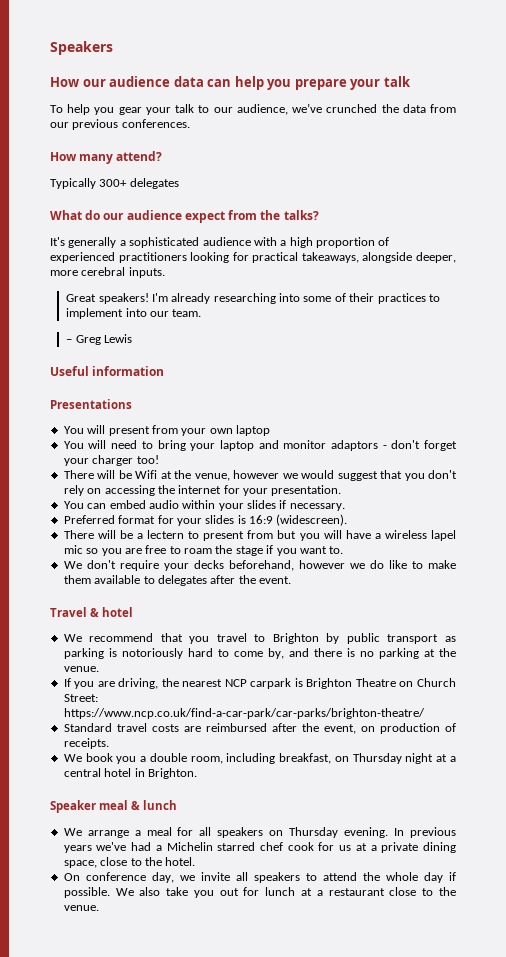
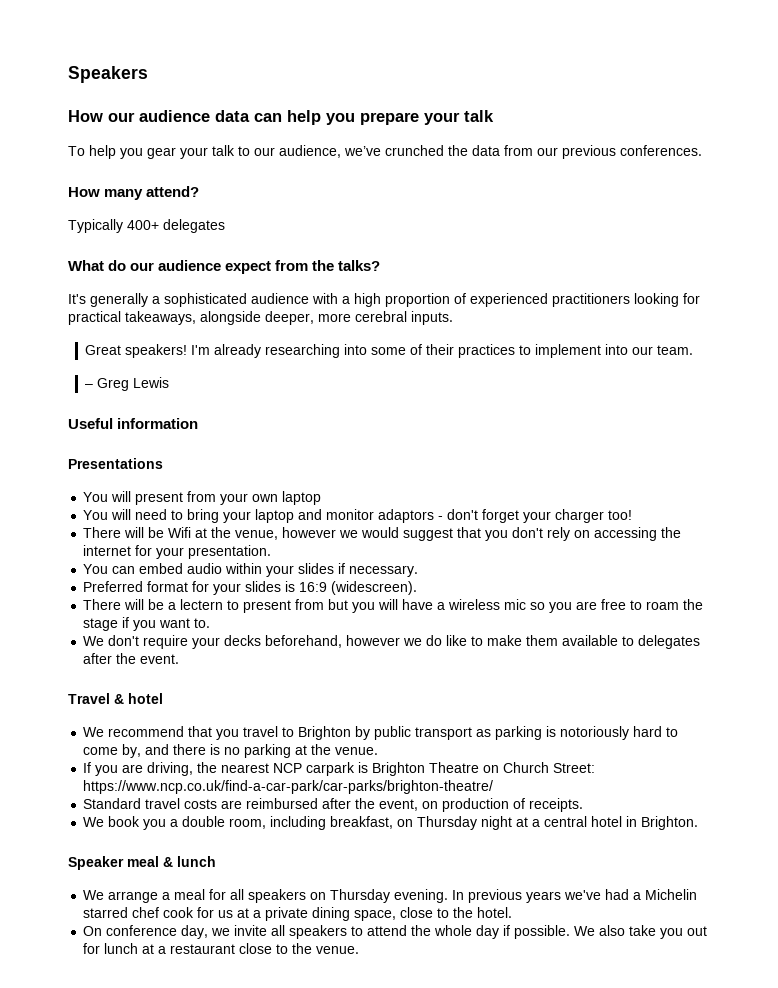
- Typically 300+ delegates
+ Typically 400+ delegates
- There will be a lectern to present from but you will have a wireless lapel mic so you are free to roam the stage if you want to.
+ There will be a lectern to present from but you will have a wireless mic so you are free to roam the stage if you want to.

